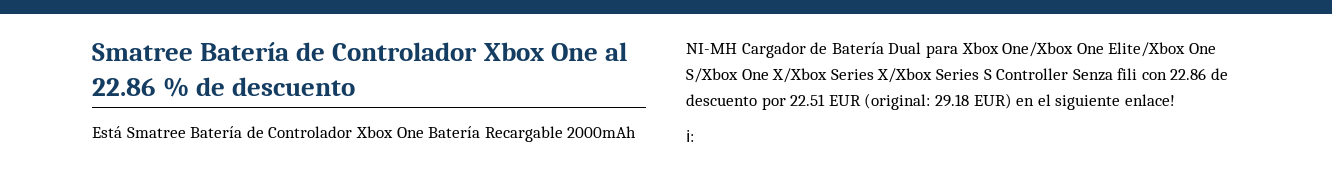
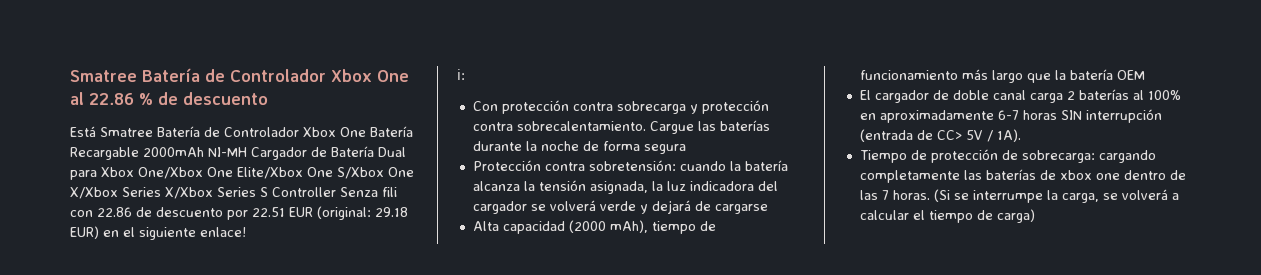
+ Con protección contra sobrecarga y protección contra sobrecalentamiento. Cargue las baterías durante la noche de forma segura
+ Protección contra sobretensión: cuando la batería alcanza la tensión asignada, la luz indicadora del cargador se volverá verde y dejará de cargarse
+ Alta capacidad (2000 mAh), tiempo de funcionamiento más largo que la batería OEM
+ El cargador de doble canal carga 2 baterías al 100% en aproximadamente 6-7 horas SIN interrupción (entrada de CC> 5V / 1A).
+ Tiempo de protección de sobrecarga: cargando completamente las baterías de xbox one dentro de las 7 horas. (Si se interrumpe la carga, se volverá a calcular el tiempo de carga)

